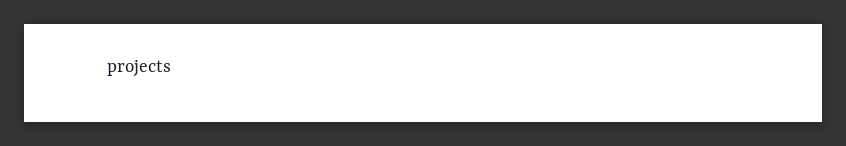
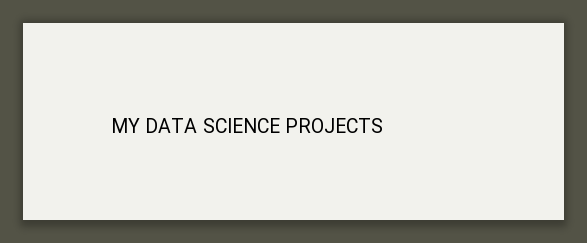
- projects
+ MY DATA SCIENCE PROJECTS

